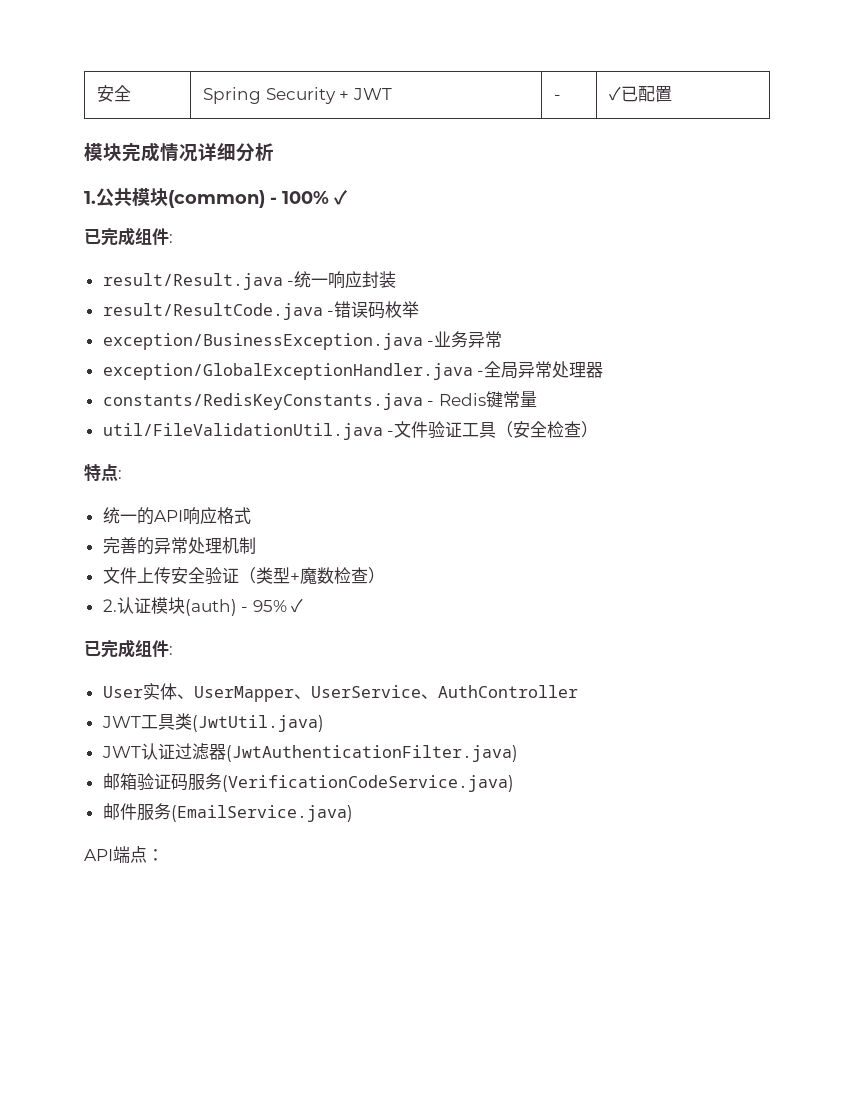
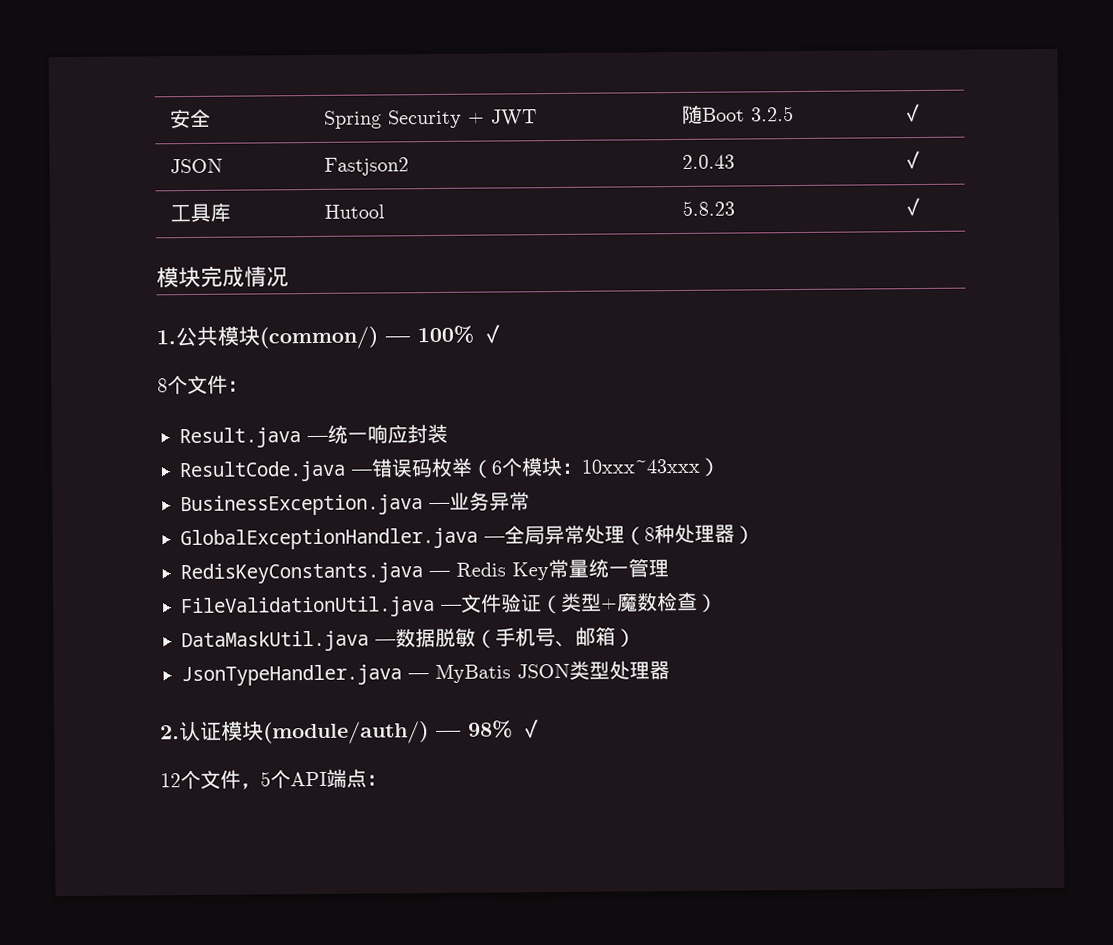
- 安全 | Spring Security + JWT | - | ✓已配置
+ 安全 | Spring Security + JWT | 随Boot 3.2.5 | ✓
+ JSON | Fastjson2 | 2.0.43 | ✓
+ 工具库 | Hutool | 5.8.23 | ✓
- 模块完成情况详细分析
+ 模块完成情况
- 1.公共模块(common) - 100% ✓
- 已完成组件:
- result/Result.java -统一响应封装
+ 1.公共模块(common/) — 100% ✓
+ 8个文件：
+ Result.java —统一响应封装
- result/ResultCode.java -错误码枚举
- exception/BusinessException.java -业务异常
+ ResultCode.java —错误码枚举（6个模块：10xxx~43xxx）
+ BusinessException.java —业务异常
- exception/GlobalExceptionHandler.java -全局异常处理器
- constants/RedisKeyConstants.java - Redis键常量
- util/FileValidationUtil.java -文件验证工具（安全检查）
- 特点:
- 统一的API响应格式
- 完善的异常处理机制
- 文件上传安全验证（类型+魔数检查）
+ GlobalExceptionHandler.java —全局异常处理（8种处理器）
+ RedisKeyConstants.java — Redis Key常量统一管理
+ FileValidationUtil.java —文件验证（类型+魔数检查）
- 2.认证模块(auth) - 95% ✓
- 已完成组件:
- User实体、UserMapper、UserService、AuthController
- JWT工具类(JwtUtil.java)
- JWT认证过滤器(JwtAuthenticationFilter.java)
- 邮箱验证码服务(VerificationCodeService.java)
- 邮件服务(EmailService.java)
- API端点：
+ DataMaskUtil.java —数据脱敏（手机号、邮箱）
+ JsonTypeHandler.java — MyBatis JSON类型处理器
+ 2.认证模块(module/auth/) — 98% ✓
+ 12个文件，5个API端点：

